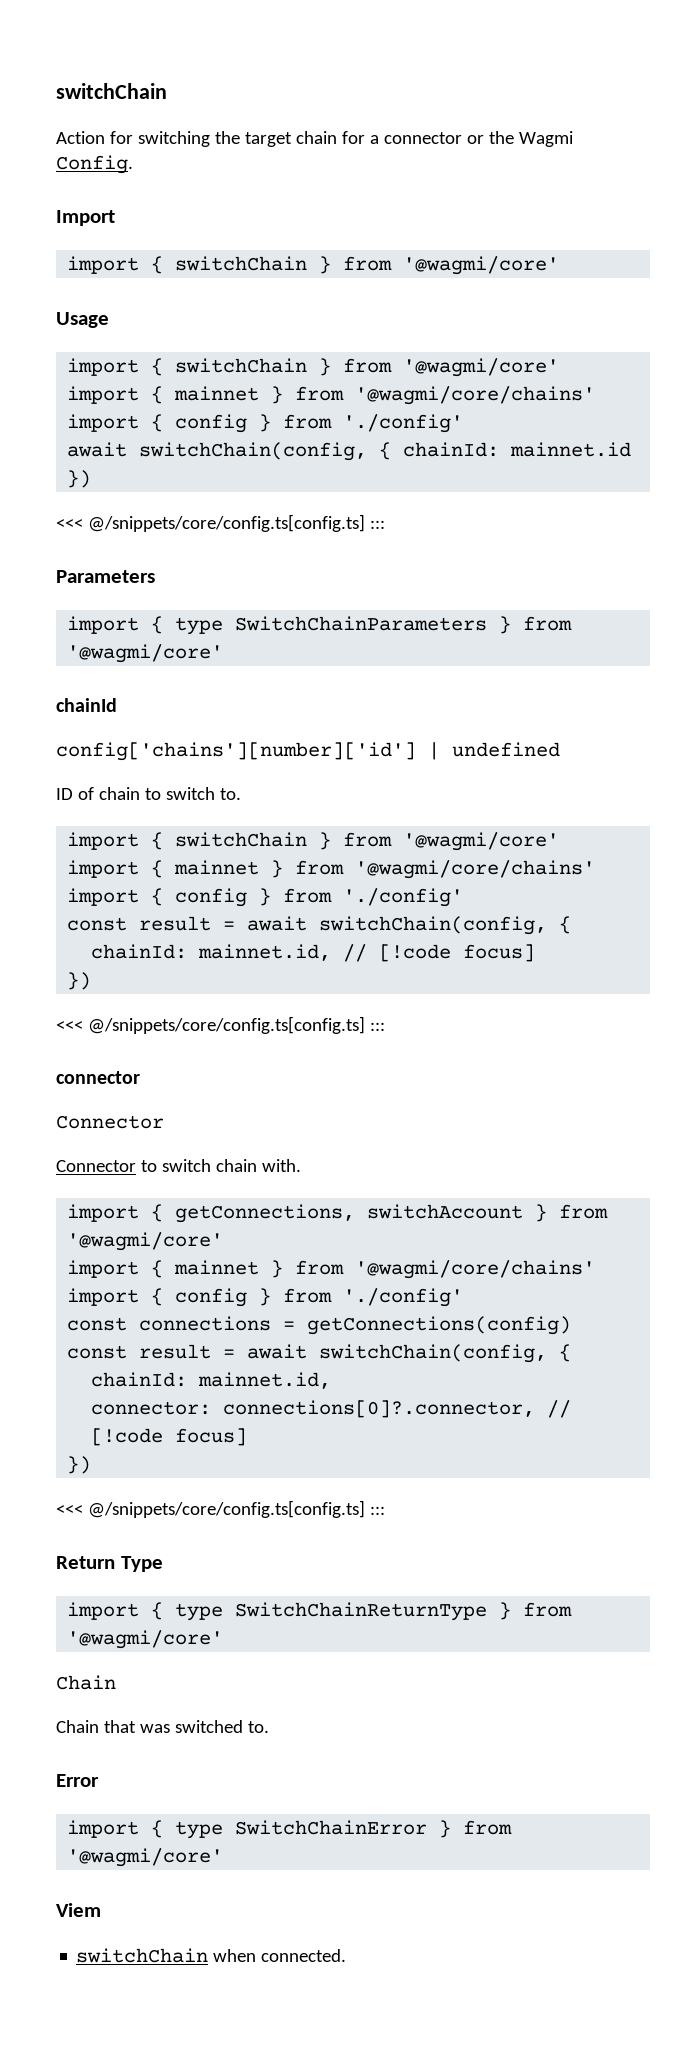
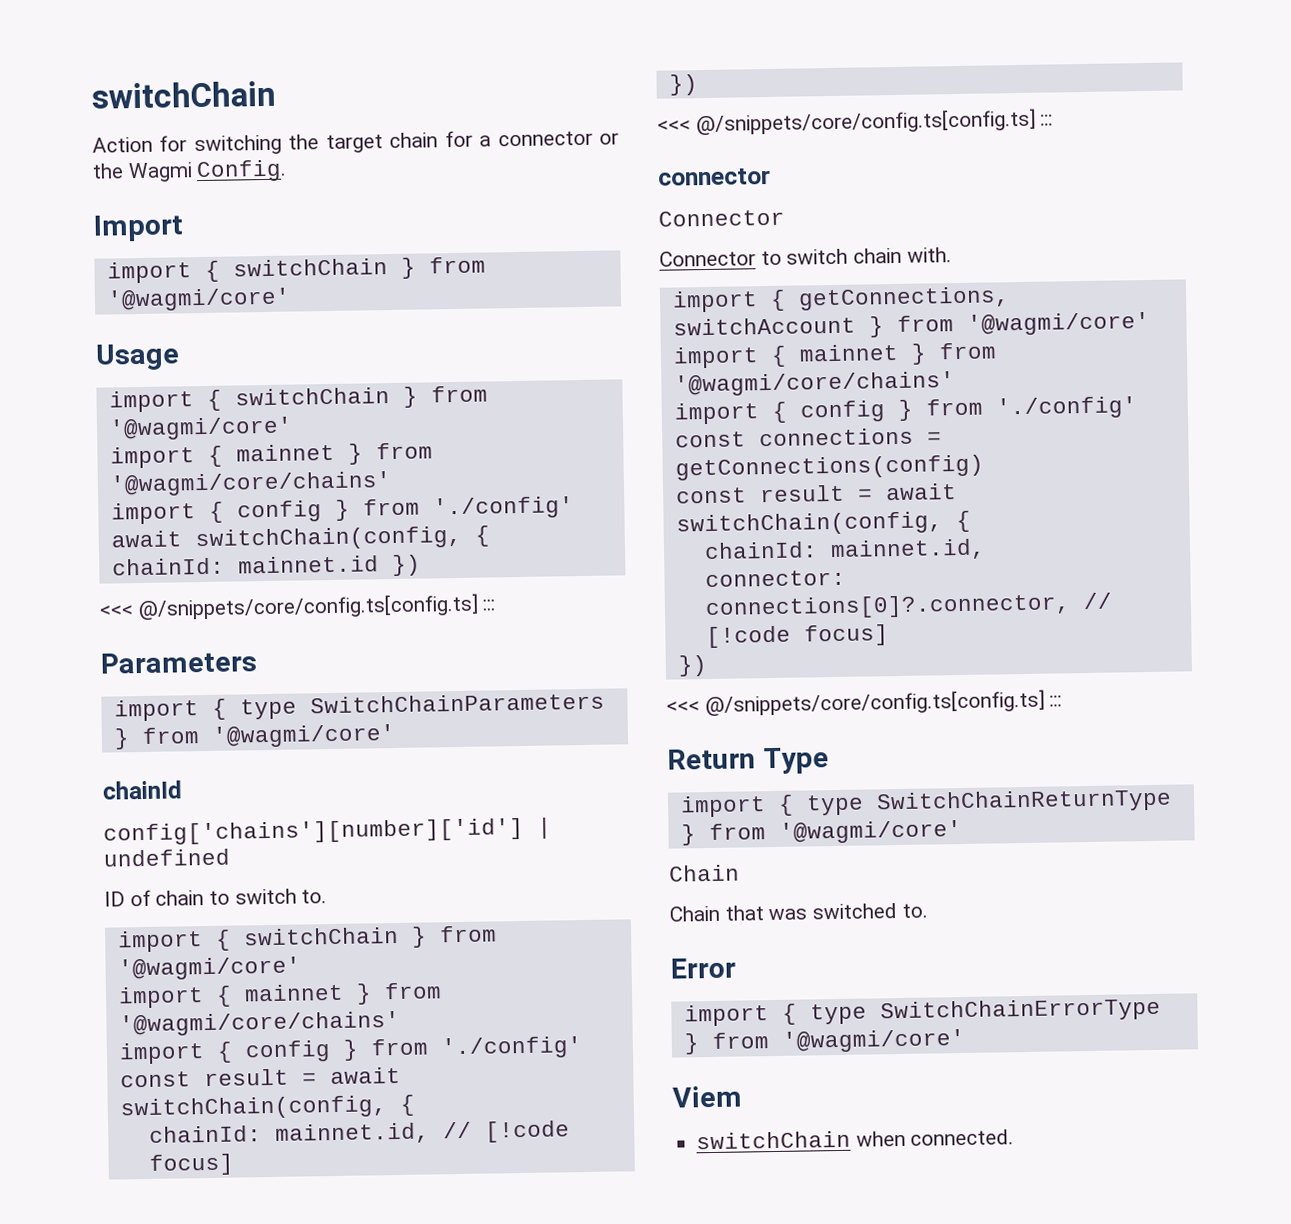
- import { type SwitchChainError } from '@wagmi/core'
+ import { type SwitchChainErrorType } from '@wagmi/core'

